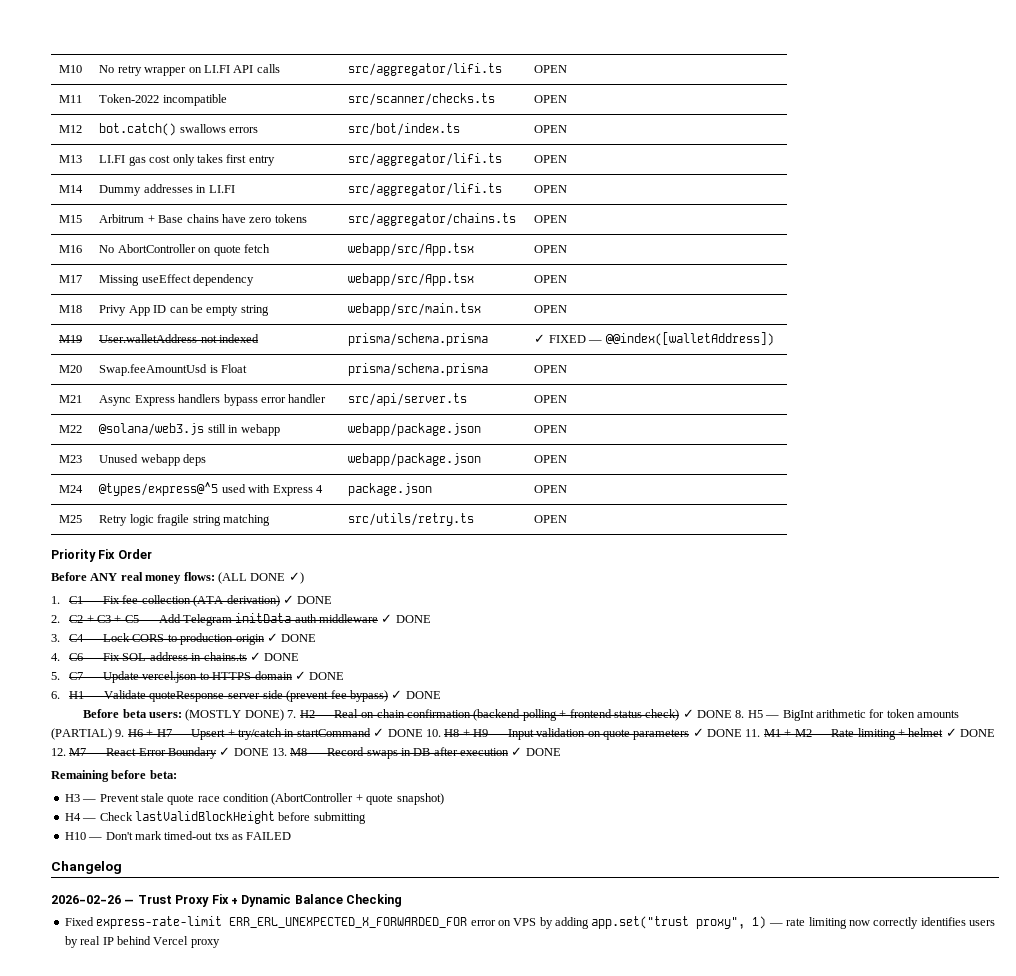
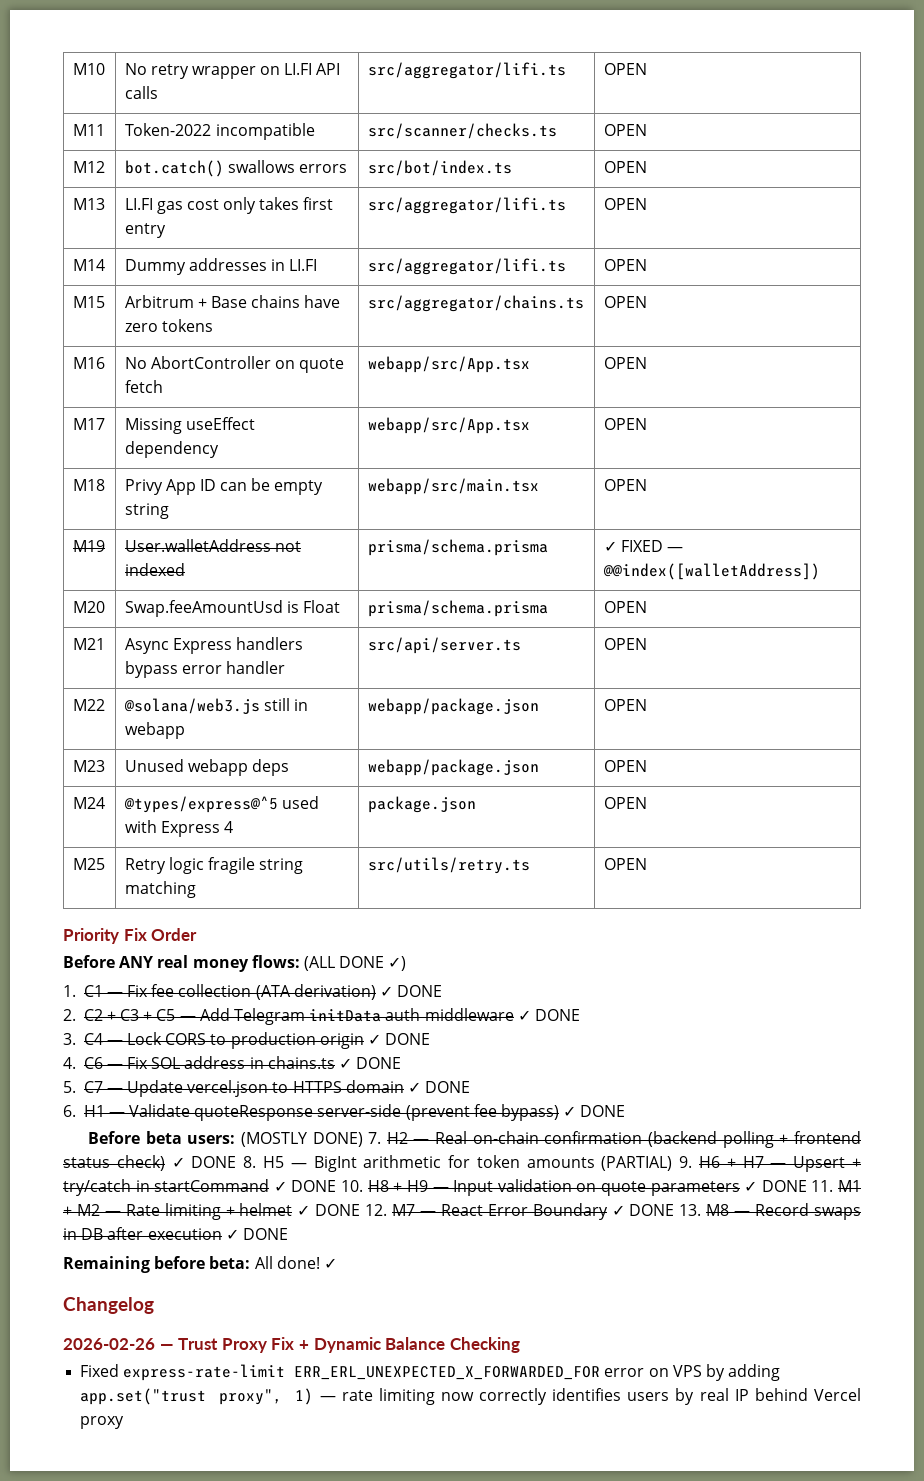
- Remaining before beta:
- H3 — Prevent stale quote race condition (AbortController + quote snapshot)
- H4 — Check lastValidBlockHeight before submitting
- H10 — Don't mark timed-out txs as FAILED
+ Remaining before beta: All done! ✓

